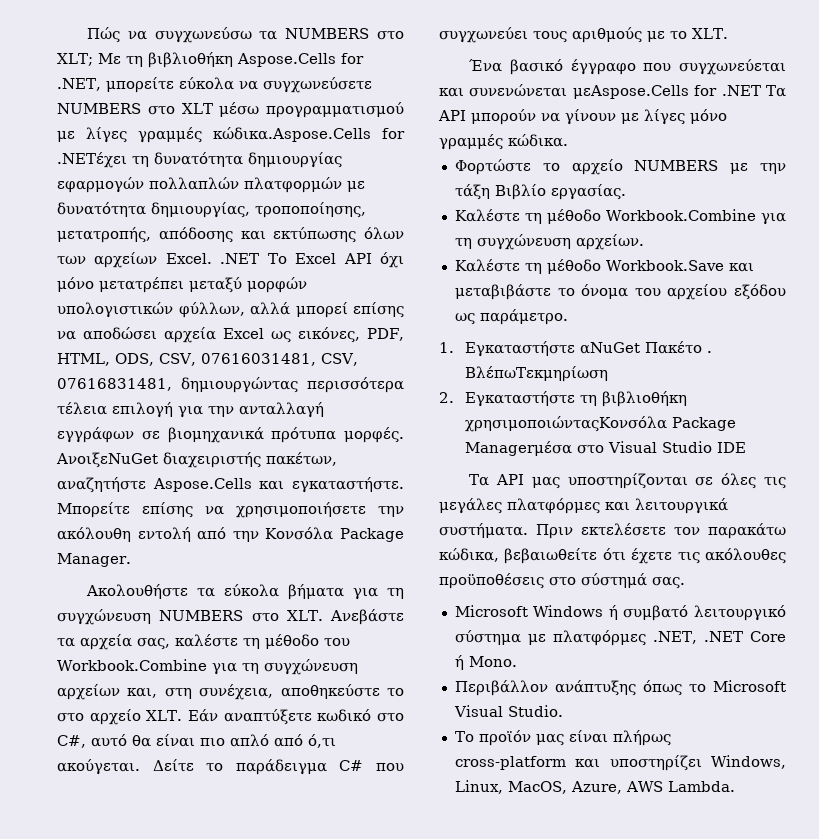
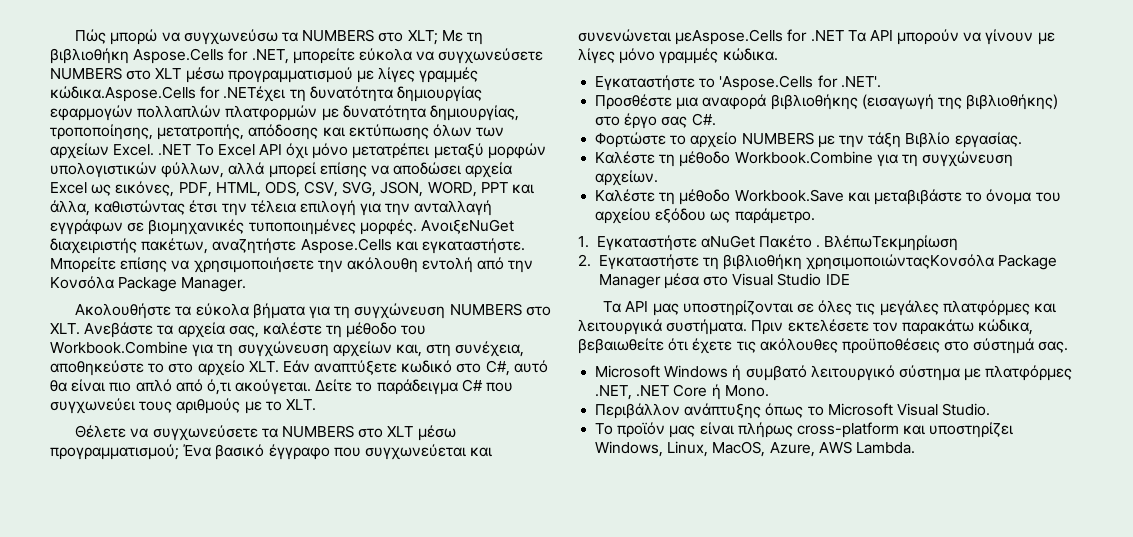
- Πώς να συγχωνεύσω τα NUMBERS στο XLT;
+ Πώς μπορώ να συγχωνεύσω τα NUMBERS στο XLT;
- Με τη βιβλιοθήκη Aspose.Cells for .NET, μπορείτε εύκολα να συγχωνεύσετε NUMBERS στο XLT μέσω προγραμματισμού με λίγες γραμμές κώδικα.Aspose.Cells for .NETέχει τη δυνατότητα δημιουργίας εφαρμογών πολλαπλών πλατφορμών με δυνατότητα δημιουργίας, τροποποίησης, μετατροπής, απόδοσης και εκτύπωσης όλων των αρχείων Excel. .NET Το Excel API όχι μόνο μετατρέπει μεταξύ μορφών υπολογιστικών φύλλων, αλλά μπορεί επίσης να αποδώσει αρχεία Excel ως εικόνες, PDF, HTML, ODS, CSV, 07616031481, CSV, 07616831481, δημιουργώντας περισσότερα τέλεια επιλογή για την ανταλλαγή εγγράφων σε βιομηχανικά πρότυπα μορφές.
+ Με τη βιβλιοθήκη Aspose.Cells for .NET, μπορείτε εύκολα να συγχωνεύσετε NUMBERS στο XLT μέσω προγραμματισμού με λίγες γραμμές κώδικα.Aspose.Cells for .NETέχει τη δυνατότητα δημιουργίας εφαρμογών πολλαπλών πλατφορμών με δυνατότητα δημιουργίας, τροποποίησης, μετατροπής, απόδοσης και εκτύπωσης όλων των αρχείων Excel. .NET Το Excel API όχι μόνο μετατρέπει μεταξύ μορφών υπολογιστικών φύλλων, αλλά μπορεί επίσης να αποδώσει αρχεία Excel ως εικόνες, PDF, HTML, ODS, CSV, SVG, JSON, WORD, PPT και άλλα, καθιστώντας έτσι την τέλεια επιλογή για την ανταλλαγή εγγράφων σε βιομηχανικές τυποποιημένες μορφές.
- Ένα βασικό έγγραφο που συγχωνεύεται και συνενώνεται μεAspose.Cells for .NET Τα API μπορούν να γίνουν με λίγες μόνο γραμμές κώδικα.
+ Θέλετε να συγχωνεύσετε τα NUMBERS στο XLT μέσω προγραμματισμού; Ένα βασικό έγγραφο που συγχωνεύεται και συνενώνεται μεAspose.Cells for .NET Τα API μπορούν να γίνουν με λίγες μόνο γραμμές κώδικα.
+ Εγκαταστήστε το 'Aspose.Cells for .NET'.
+ Προσθέστε μια αναφορά βιβλιοθήκης (εισαγωγή της βιβλιοθήκης) στο έργο σας C#.
- 2. Εγκαταστήστε τη βιβλιοθήκη χρησιμοποιώνταςΚονσόλα Package Managerμέσα στο Visual Studio IDE
+ 2. Εγκαταστήστε τη βιβλιοθήκη χρησιμοποιώνταςΚονσόλα Package Manager μέσα στο Visual Studio IDE

